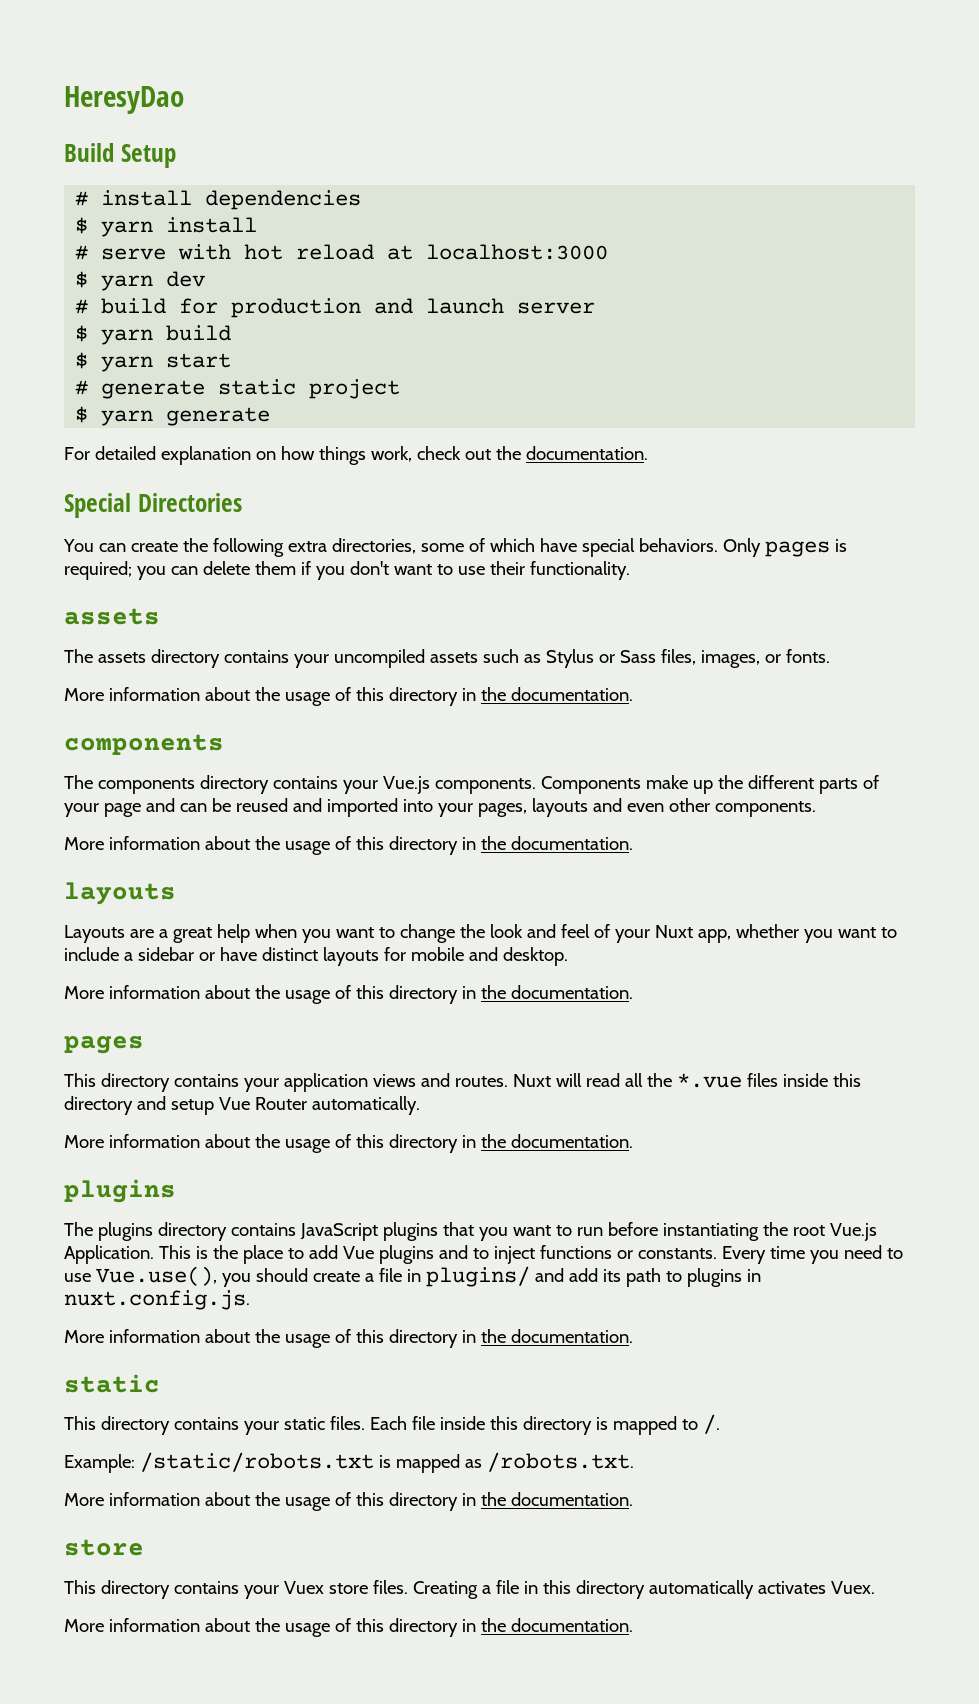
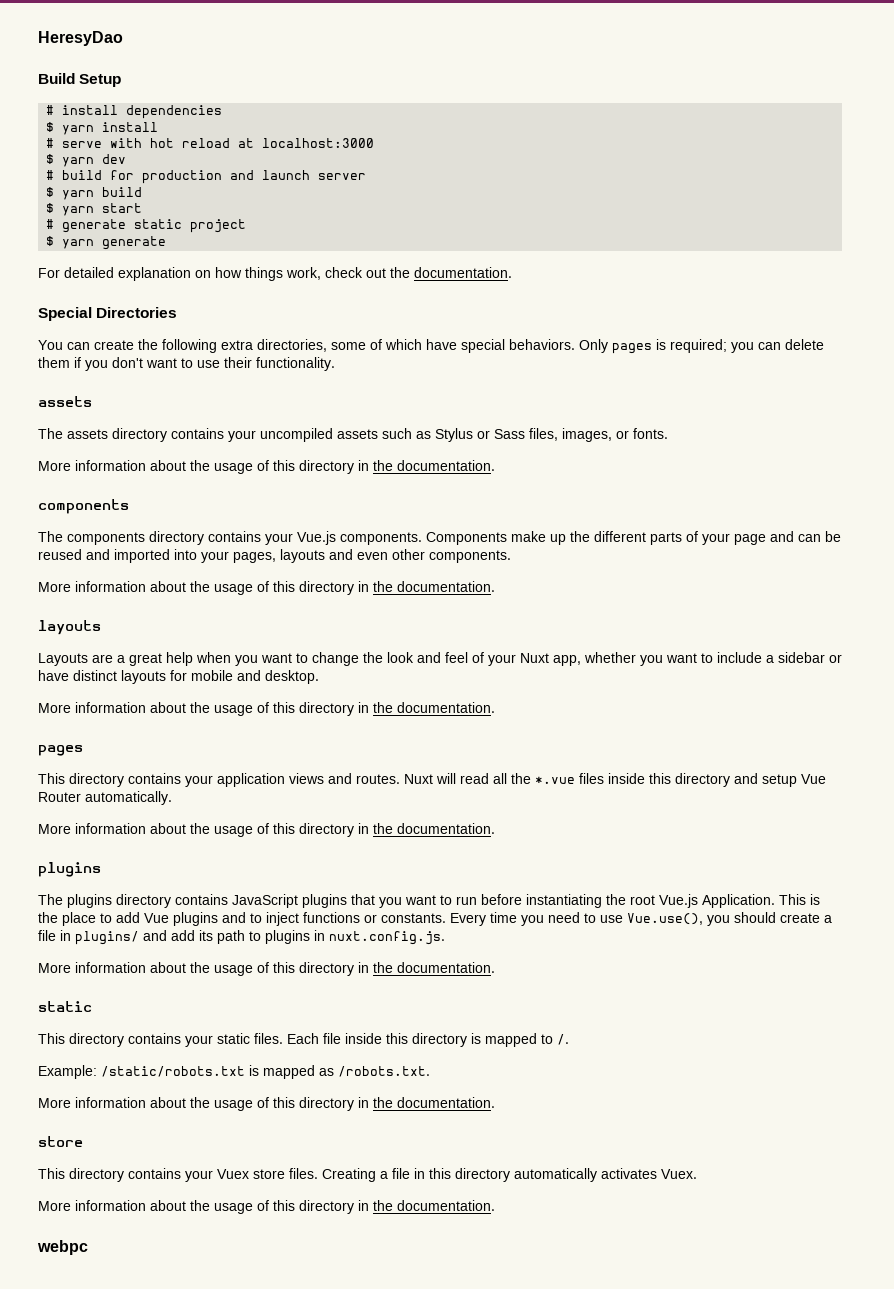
+ webpc

